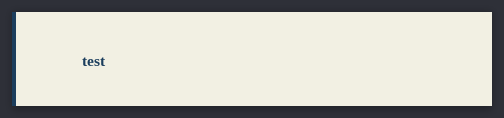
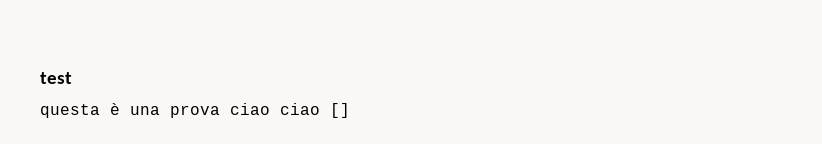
+ questa è una prova ciao ciao []

